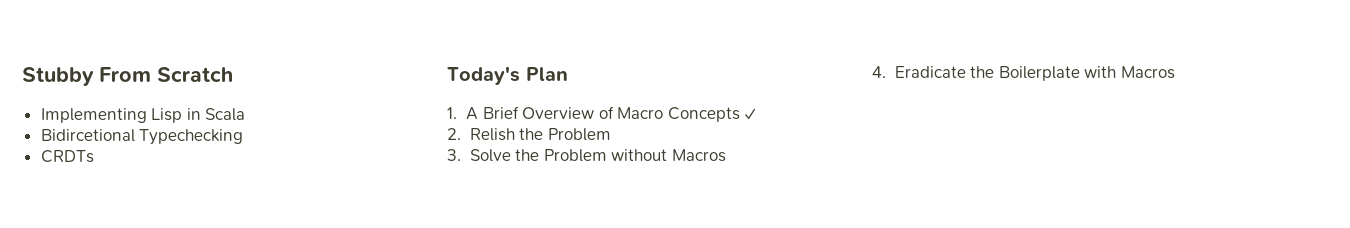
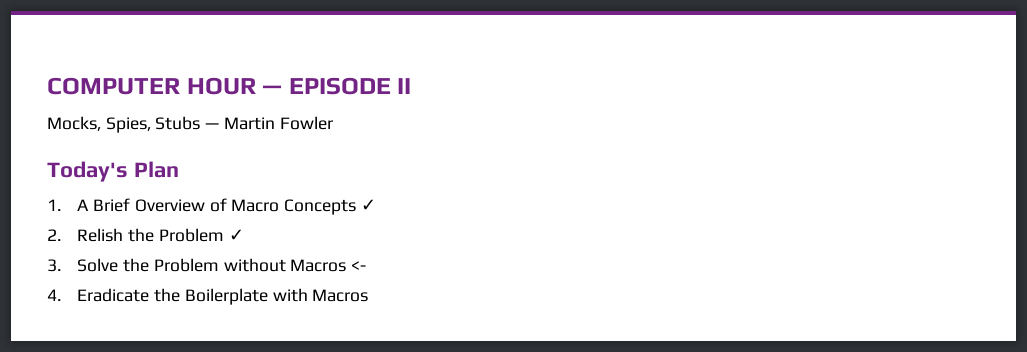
- Stubby From Scratch
- Implementing Lisp in Scala
- Bidircetional Typechecking
- CRDTs
+ COMPUTER HOUR — EPISODE II
+ Mocks, Spies, Stubs — Martin Fowler
- 2. Relish the Problem
+ 2. Relish the Problem ✓
- 3. Solve the Problem without Macros
+ 3. Solve the Problem without Macros <-

